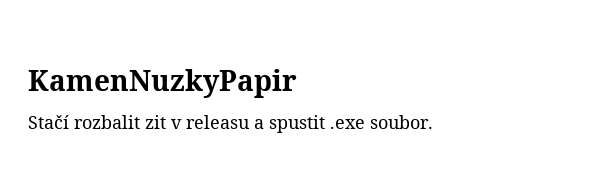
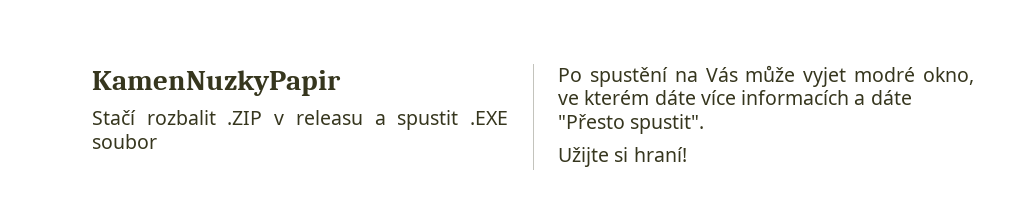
- Stačí rozbalit zit v releasu a spustit .exe soubor.
+ Stačí rozbalit .ZIP v releasu a spustit .EXE soubor
+ Po spustění na Vás může vyjet modré okno, ve kterém dáte více informacích a dáte "Přesto spustit".
+ Užijte si hraní!

